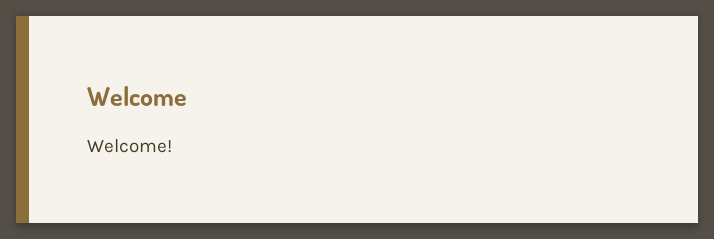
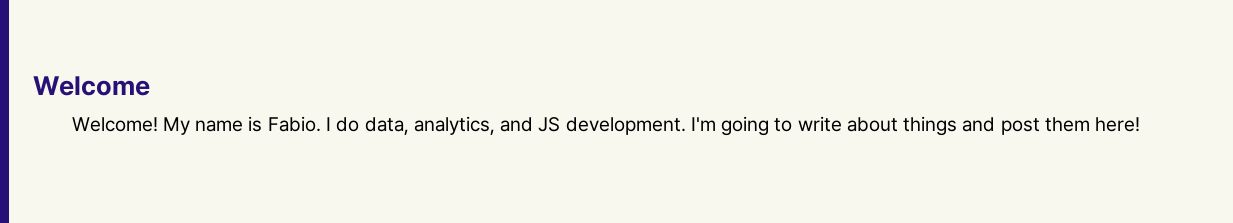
+ My name is Fabio. I do data, analytics, and JS development. I'm going to write about things and post them here!

